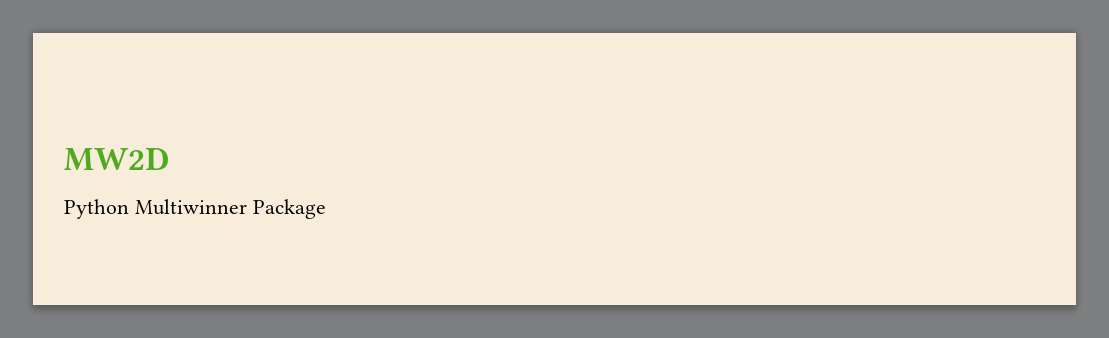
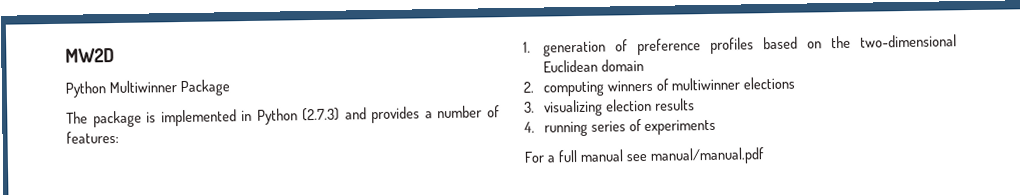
+ The package is implemented in Python (2.7.3) and provides a number of features:
+ 1. generation of preference profiles based on the two-dimensional Euclidean domain
+ 2. computing winners of multiwinner elections
+ 3. visualizing election results
+ 4. running series of experiments
+ For a full manual see manual/manual.pdf

